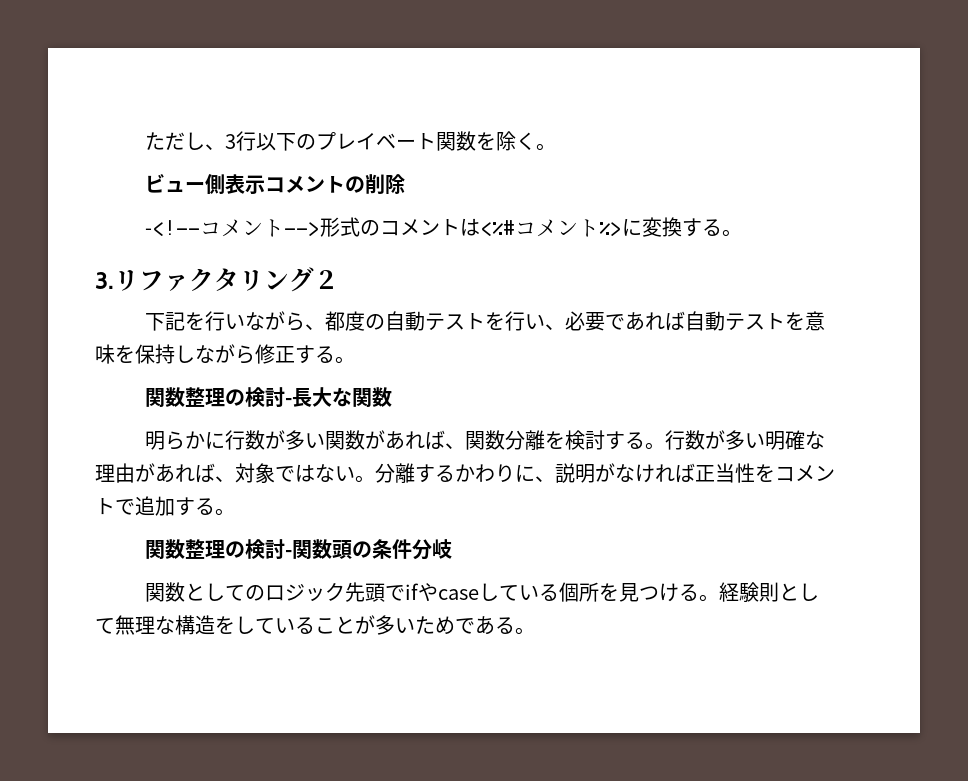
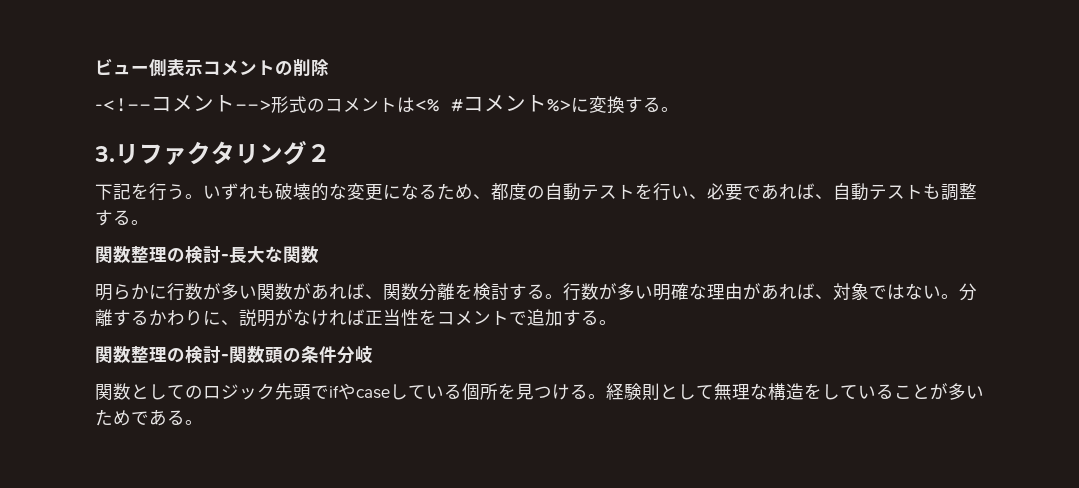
- ただし、3行以下のプレイベート関数を除く。
- -<!--コメント-->形式のコメントは<%#コメント%>に変換する。
+ -<!--コメント-->形式のコメントは<% #コメント%>に変換する。
- 下記を行いながら、都度の自動テストを行い、必要であれば自動テストを意味を保持しながら修正する。
+ 下記を行う。いずれも破壊的な変更になるため、都度の自動テストを行い、必要であれば、自動テストも調整する。

